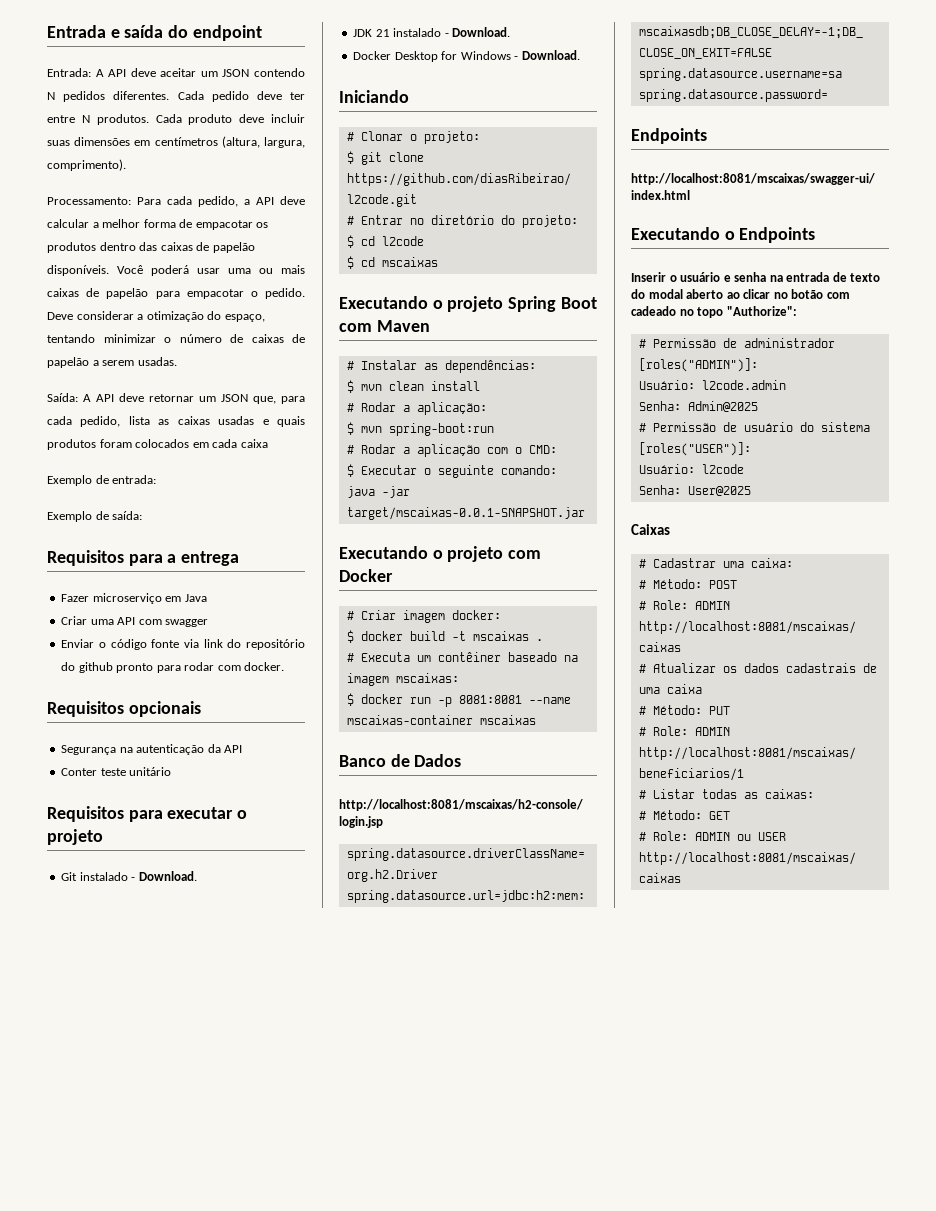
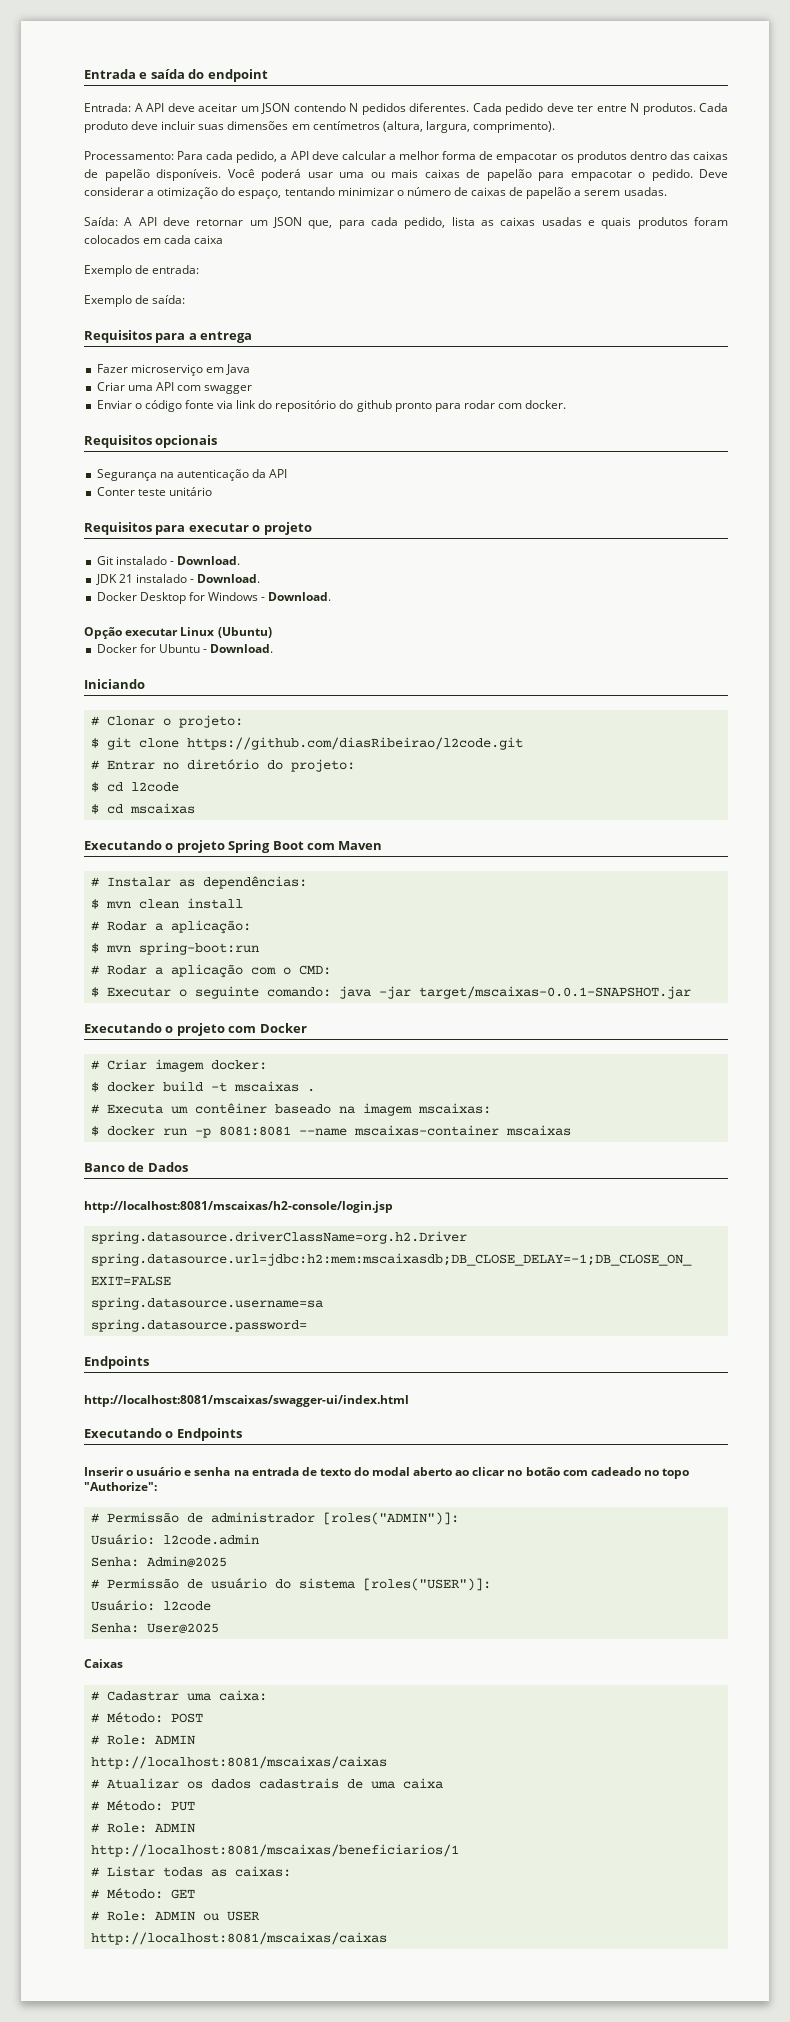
+ Opção executar Linux (Ubuntu)
+ Docker for Ubuntu - Download.

